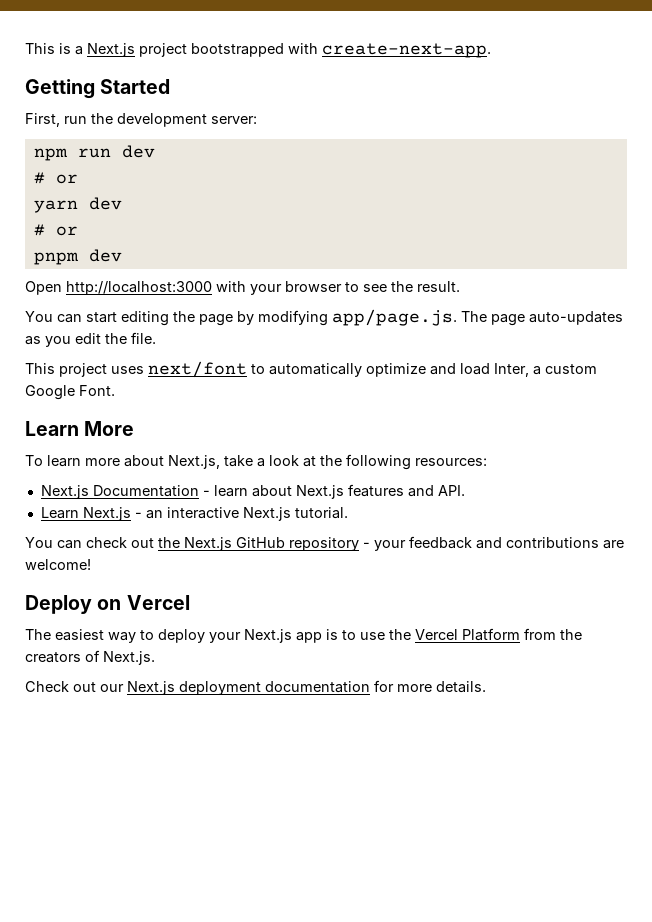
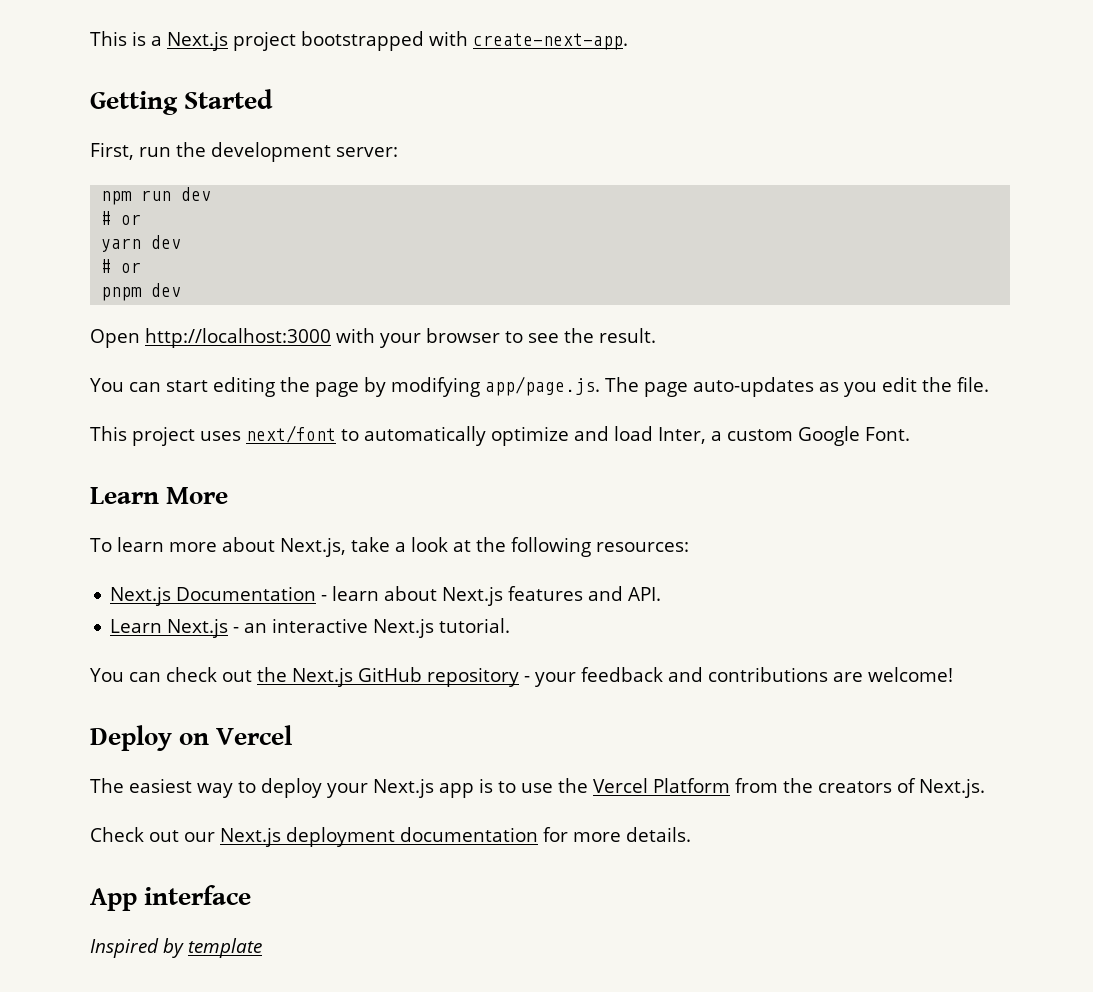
+ App interface
+ Inspired by template

